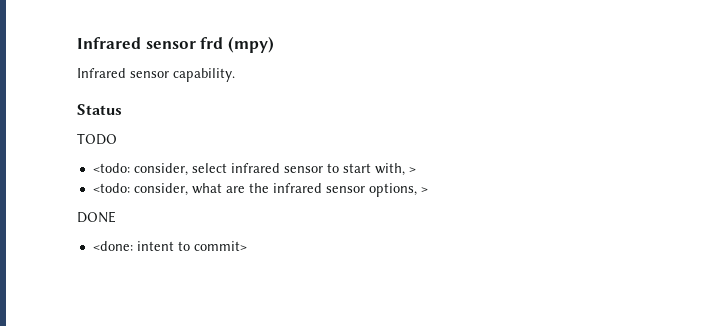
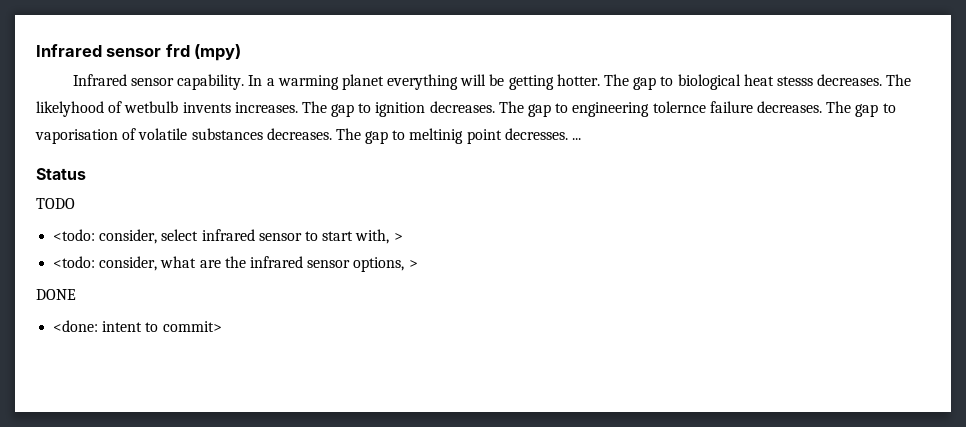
+ In a warming planet everything will be getting hotter. The gap to biological heat stesss decreases. The likelyhood of wetbulb invents increases. The gap to ignition decreases. The gap to engineering tolernce failure decreases. The gap to vaporisation of volatile substances decreases. The gap to meltinig point decresses. ...

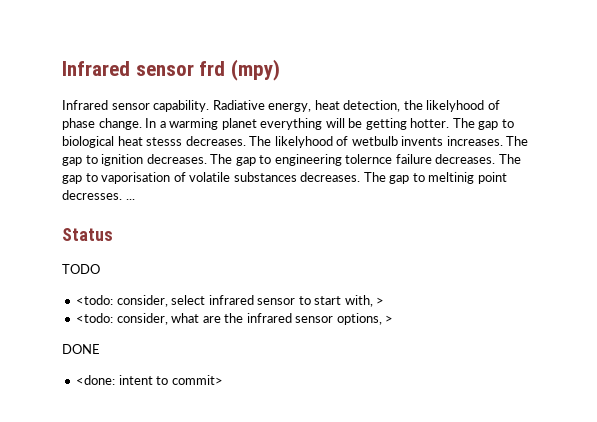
+ Radiative energy, heat detection, the likelyhood of phase change.

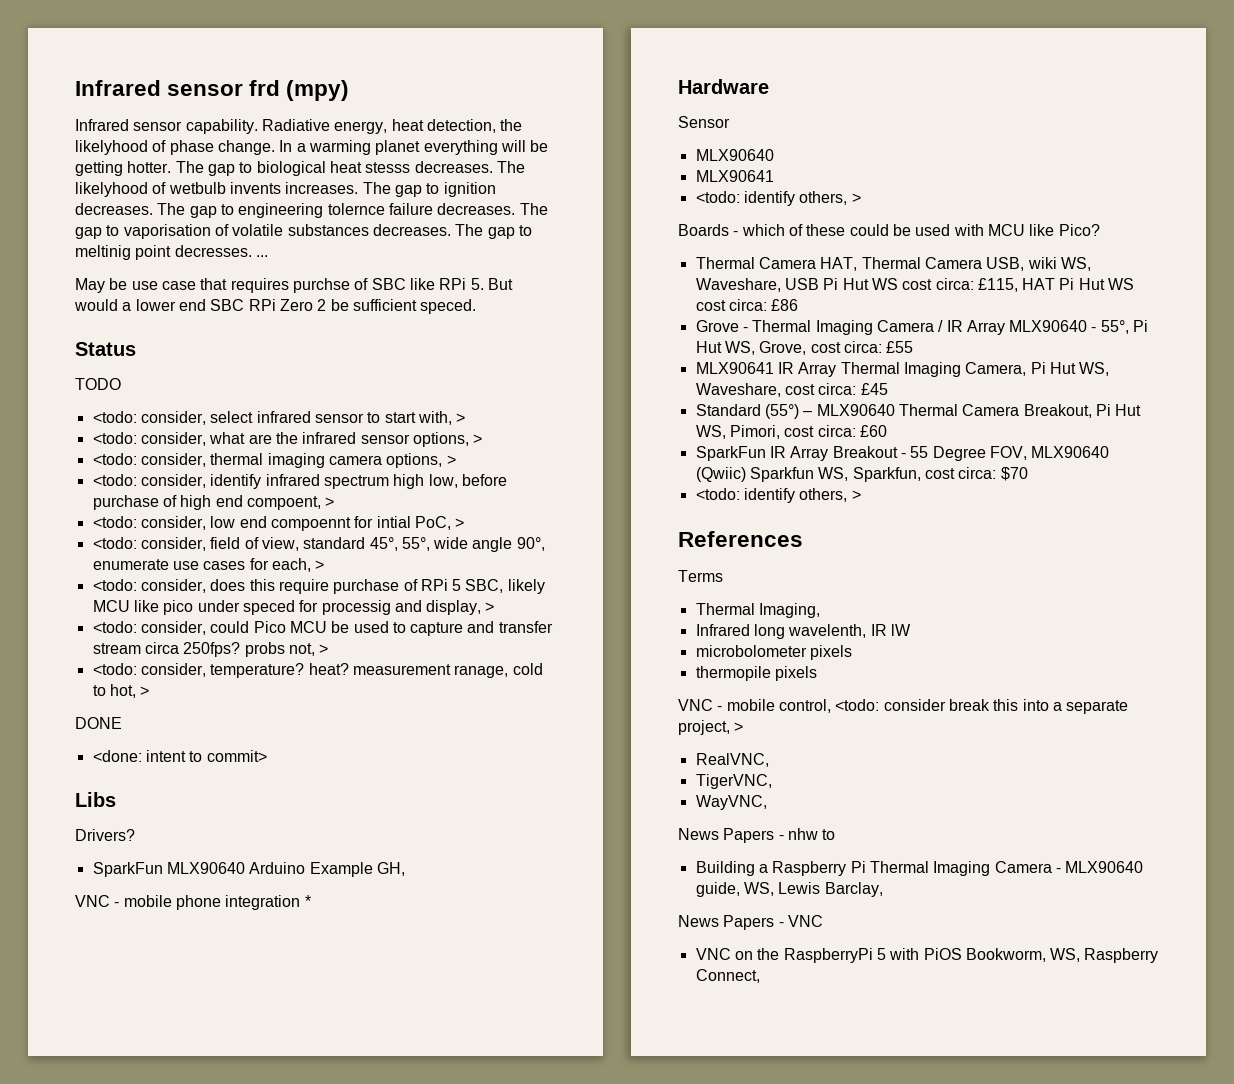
+ May be use case that requires purchse of SBC like RPi 5. But would a lower end SBC RPi Zero 2 be sufficient speced.
+ <todo: consider, thermal imaging camera options, >
+ <todo: consider, identify infrared spectrum high low, before purchase of high end compoent, >
+ <todo: consider, low end compoennt for intial PoC, >
+ <todo: consider, field of view, standard 45°, 55°, wide angle 90°, enumerate use cases for each, >
+ <todo: consider, does this require purchase of RPi 5 SBC, likely MCU like pico under speced for processig and display, >
+ <todo: consider, could Pico MCU be used to capture and transfer stream circa 250fps? probs not, >
+ <todo: consider, temperature? heat? measurement ranage, cold to hot, >
+ Libs
+ Drivers?
+ SparkFun MLX90640 Arduino Example GH,
+ VNC - mobile phone integration *
+ Hardware
+ Sensor
+ MLX90640
+ MLX90641
+ <todo: identify others, >
+ Boards - which of these could be used with MCU like Pico?
+ Thermal Camera HAT, Thermal Camera USB, wiki WS, Waveshare, USB Pi Hut WS cost circa: £115, HAT Pi Hut WS cost circa: £86
+ Grove - Thermal Imaging Camera / IR Array MLX90640 - 55°, Pi Hut WS, Grove, cost circa: £55
+ MLX90641 IR Array Thermal Imaging Camera, Pi Hut WS, Waveshare, cost circa: £45
+ Standard (55°) – MLX90640 Thermal Camera Breakout, Pi Hut WS, Pimori, cost circa: £60
+ SparkFun IR Array Breakout - 55 Degree FOV, MLX90640 (Qwiic) Sparkfun WS, Sparkfun, cost circa: $70
+ <todo: identify others, >
+ References
+ Terms
+ Thermal Imaging,
+ Infrared long wavelenth, IR lW
+ microbolometer pixels
+ thermopile pixels
+ VNC - mobile control, <todo: consider break this into a separate project, >
+ RealVNC,
+ TigerVNC,
+ WayVNC,
+ News Papers - nhw to
+ Building a Raspberry Pi Thermal Imaging Camera - MLX90640 guide, WS, Lewis Barclay,
+ News Papers - VNC
+ VNC on the RaspberryPi 5 with PiOS Bookworm, WS, Raspberry Connect,

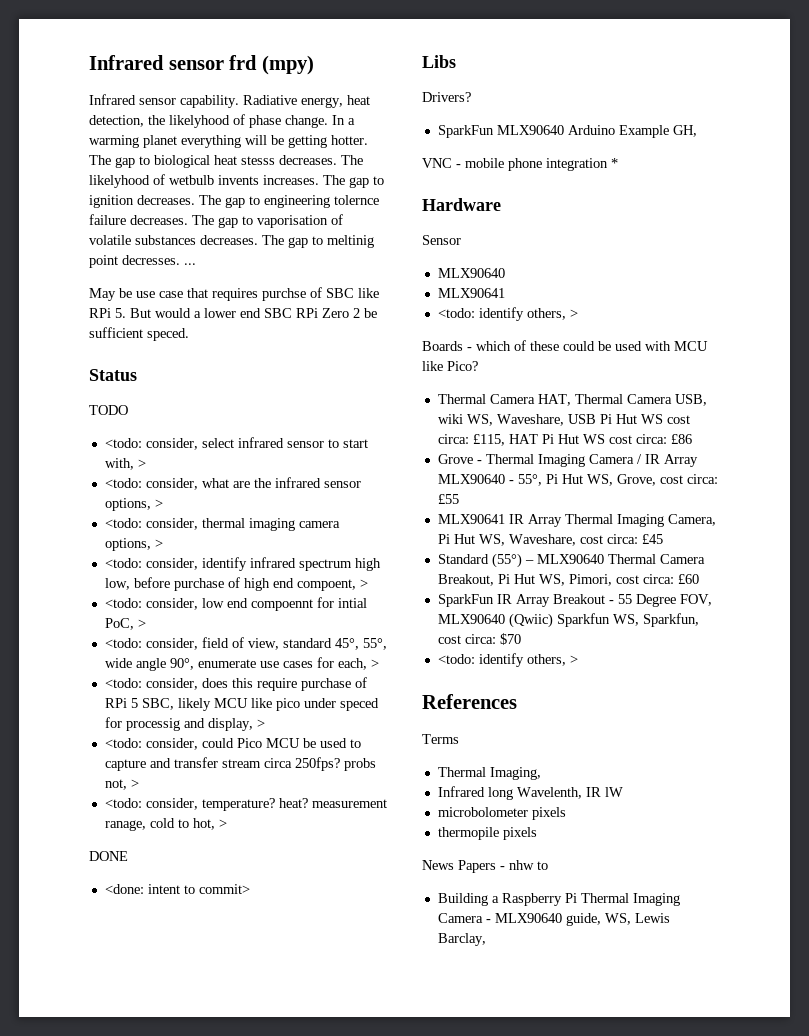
- Infrared long wavelenth, IR lW
+ Infrared long Wavelenth, IR lW
- VNC - mobile control, <todo: consider break this into a separate project, >
- RealVNC,
- TigerVNC,
- WayVNC,
- News Papers - VNC
- VNC on the RaspberryPi 5 with PiOS Bookworm, WS, Raspberry Connect,

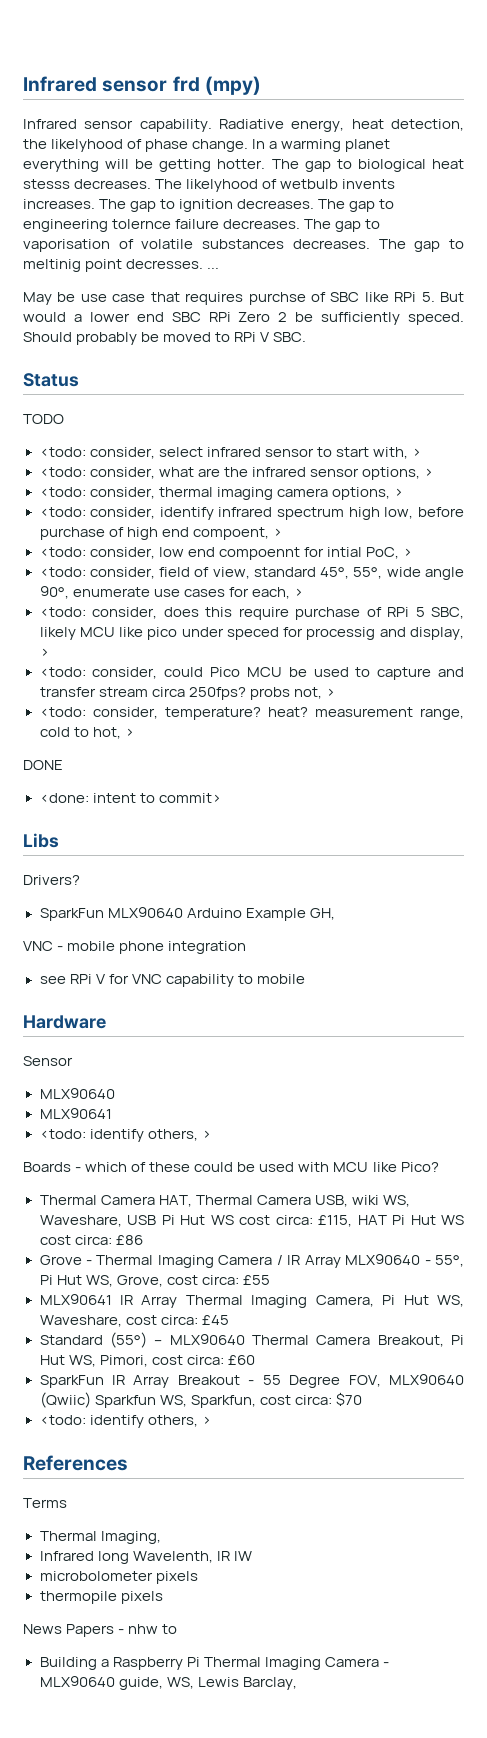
- May be use case that requires purchse of SBC like RPi 5. But would a lower end SBC RPi Zero 2 be sufficient speced.
+ May be use case that requires purchse of SBC like RPi 5. But would a lower end SBC RPi Zero 2 be sufficiently speced. Should probably be moved to RPi V SBC.
- <todo: consider, temperature? heat? measurement ranage, cold to hot, >
+ <todo: consider, temperature? heat? measurement range, cold to hot, >
- VNC - mobile phone integration *
+ VNC - mobile phone integration
+ see RPi V for VNC capability to mobile

